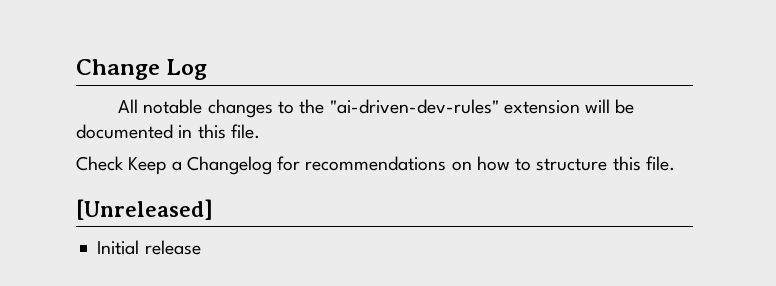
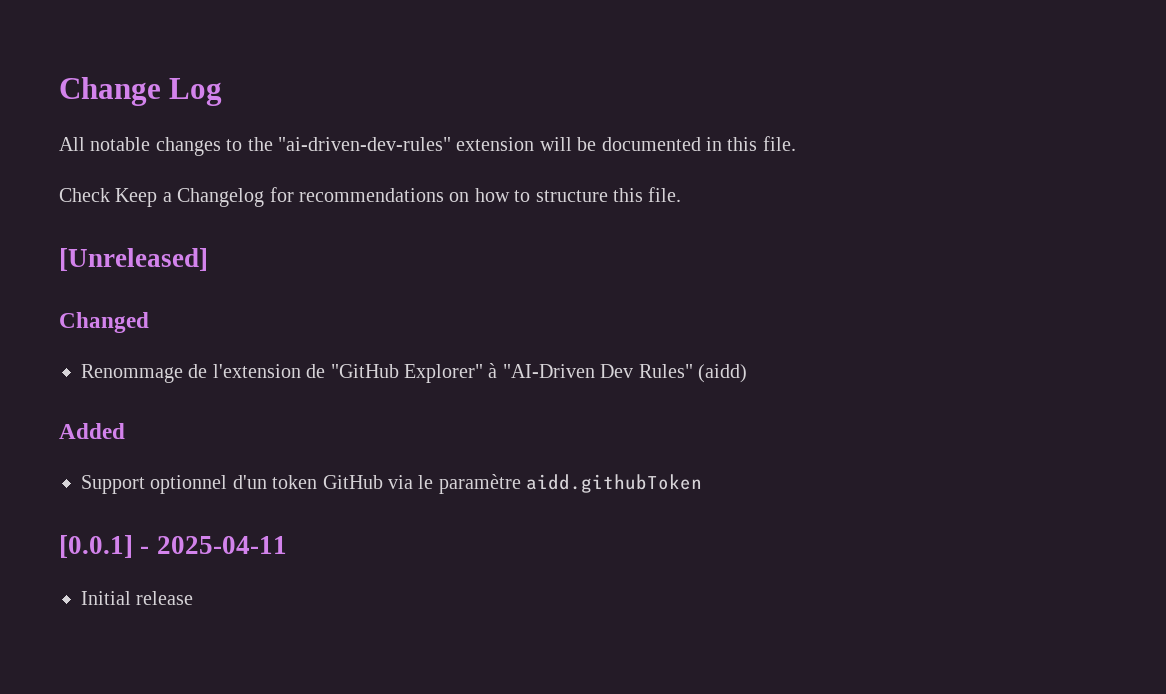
+ Changed
+ Renommage de l'extension de "GitHub Explorer" à "AI-Driven Dev Rules" (aidd)
+ Added
+ Support optionnel d'un token GitHub via le paramètre aidd.githubToken
+ [0.0.1] - 2025-04-11

